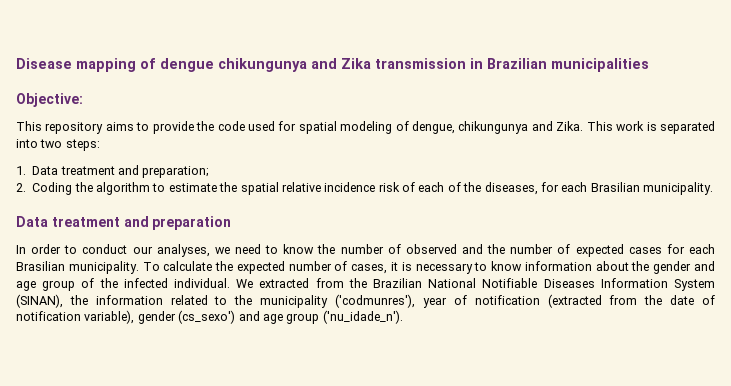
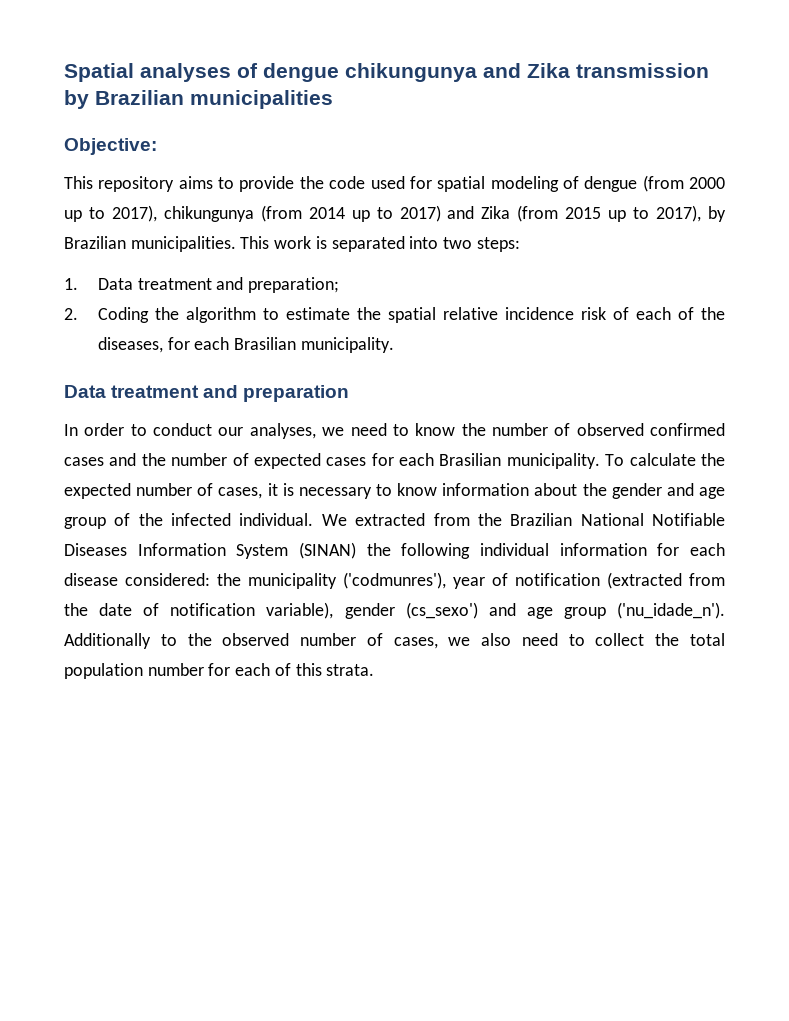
- Disease mapping of dengue chikungunya and Zika transmission in Brazilian municipalities
+ Spatial analyses of dengue chikungunya and Zika transmission by Brazilian municipalities
- This repository aims to provide the code used for spatial modeling of dengue, chikungunya and Zika.
+ This repository aims to provide the code used for spatial modeling of dengue (from 2000 up to 2017), chikungunya (from 2014 up to 2017) and Zika (from 2015 up to 2017), by Brazilian municipalities.
- In order to conduct our analyses, we need to know the number of observed and the number of expected cases for each Brasilian municipality.
+ In order to conduct our analyses, we need to know the number of observed confirmed cases and the number of expected cases for each Brasilian municipality.
- We extracted from the Brazilian National Notifiable Diseases Information System (SINAN), the information related to the municipality ('codmunres'), year of notification (extracted from the date of notification variable), gender (cs_sexo') and age group ('nu_idade_n').
+ We extracted from the Brazilian National Notifiable Diseases Information System (SINAN) the following individual information for each disease considered: the municipality ('codmunres'), year of notification (extracted from the date of notification variable), gender (cs_sexo') and age group ('nu_idade_n').
+ Additionally to the observed number of cases, we also need to collect the total population number for each of this strata.

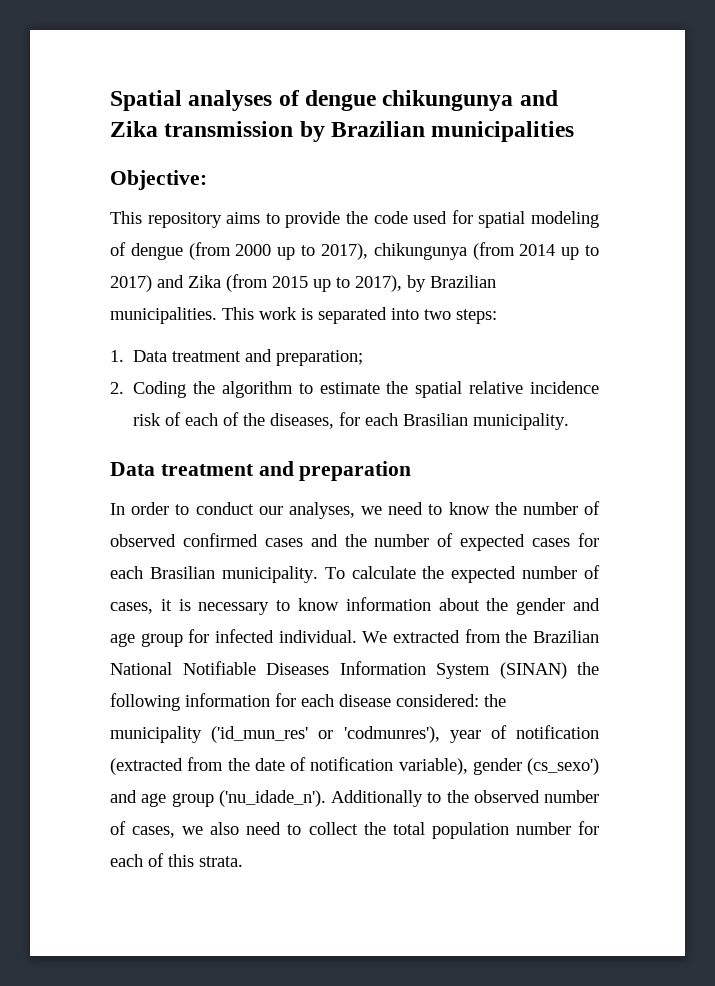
- To calculate the expected number of cases, it is necessary to know information about the gender and age group of the infected individual.
+ To calculate the expected number of cases, it is necessary to know information about the gender and age group for infected individual.
- We extracted from the Brazilian National Notifiable Diseases Information System (SINAN) the following individual information for each disease considered: the municipality ('codmunres'), year of notification (extracted from the date of notification variable), gender (cs_sexo') and age group ('nu_idade_n').
+ We extracted from the Brazilian National Notifiable Diseases Information System (SINAN) the following information for each disease considered: the municipality ('id_mun_res' or 'codmunres'), year of notification (extracted from the date of notification variable), gender (cs_sexo') and age group ('nu_idade_n').

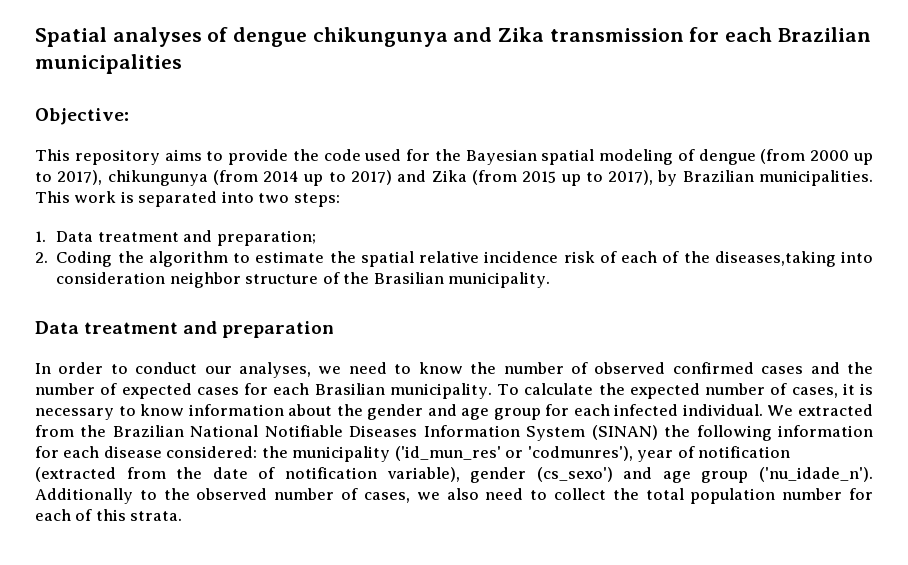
- Spatial analyses of dengue chikungunya and Zika transmission by Brazilian municipalities
+ Spatial analyses of dengue chikungunya and Zika transmission for each Brazilian municipalities
- This repository aims to provide the code used for spatial modeling of dengue (from 2000 up to 2017), chikungunya (from 2014 up to 2017) and Zika (from 2015 up to 2017), by Brazilian municipalities.
+ This repository aims to provide the code used for the Bayesian spatial modeling of dengue (from 2000 up to 2017), chikungunya (from 2014 up to 2017) and Zika (from 2015 up to 2017), by Brazilian municipalities.
- 2. Coding the algorithm to estimate the spatial relative incidence risk of each of the diseases, for each Brasilian municipality.
+ 2. Coding the algorithm to estimate the spatial relative incidence risk of each of the diseases,taking into consideration neighbor structure of the Brasilian municipality.
- To calculate the expected number of cases, it is necessary to know information about the gender and age group for infected individual.
+ To calculate the expected number of cases, it is necessary to know information about the gender and age group for each infected individual.

